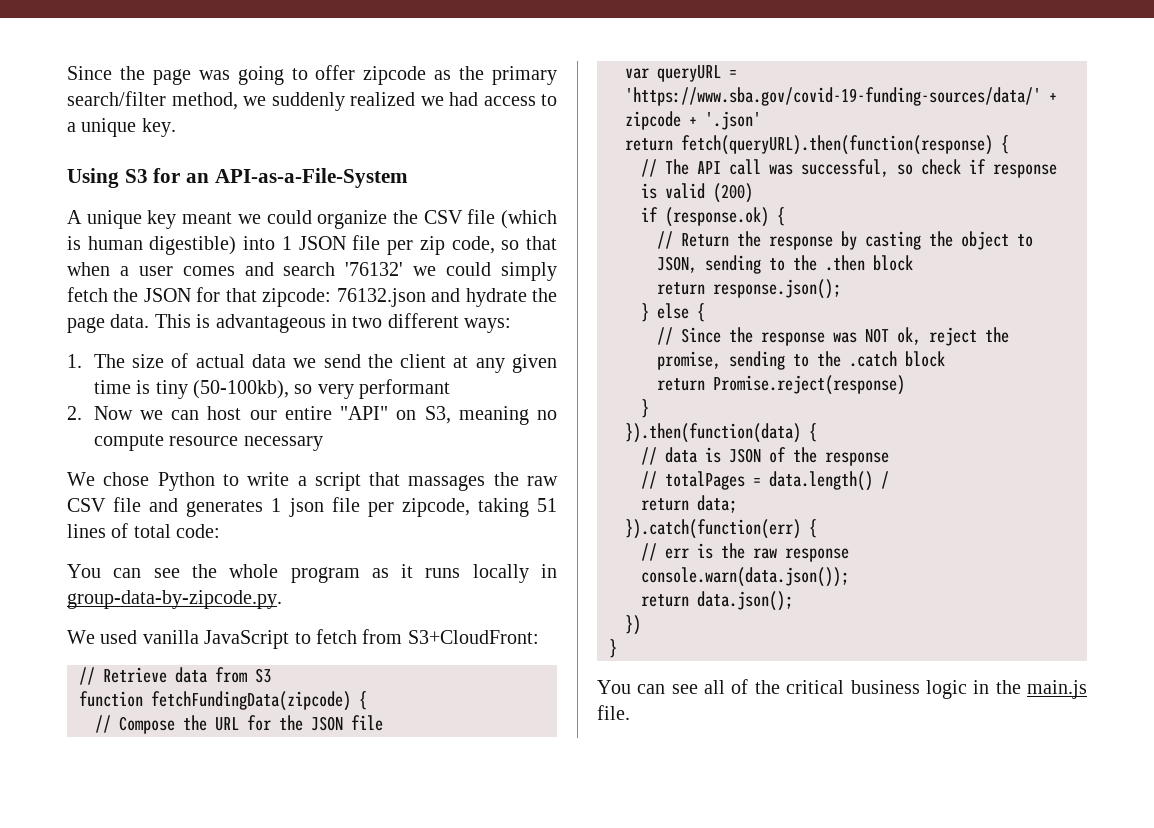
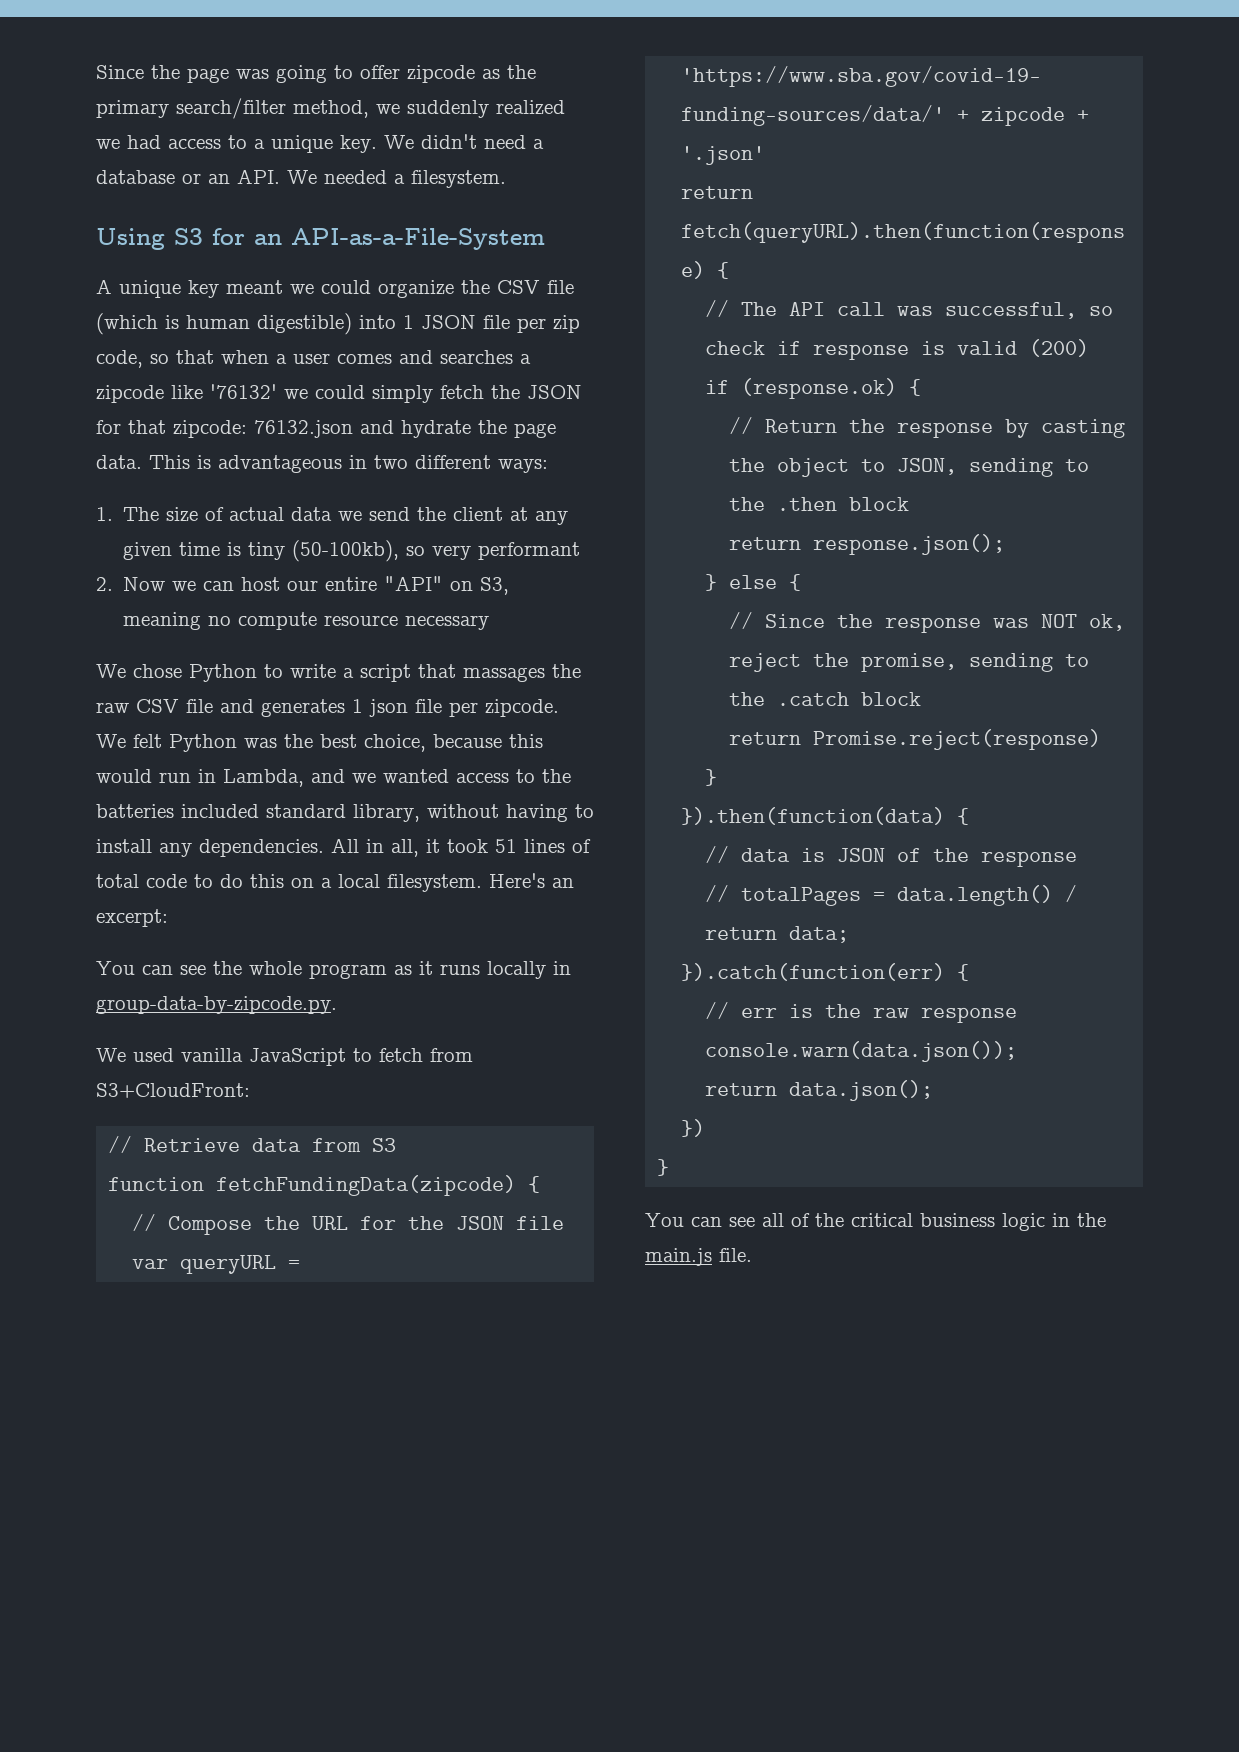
+ We didn't need a database or an API. We needed a filesystem.
- A unique key meant we could organize the CSV file (which is human digestible) into 1 JSON file per zip code, so that when a user comes and search '76132' we could simply fetch the JSON for that zipcode: 76132.json and hydrate the page data.
+ A unique key meant we could organize the CSV file (which is human digestible) into 1 JSON file per zip code, so that when a user comes and searches a zipcode like '76132' we could simply fetch the JSON for that zipcode: 76132.json and hydrate the page data.
- We chose Python to write a script that massages the raw CSV file and generates 1 json file per zipcode, taking 51 lines of total code:
+ We chose Python to write a script that massages the raw CSV file and generates 1 json file per zipcode. We felt Python was the best choice, because this would run in Lambda, and we wanted access to the batteries included standard library, without having to install any dependencies. All in all, it took 51 lines of total code to do this on a local filesystem. Here's an excerpt:

